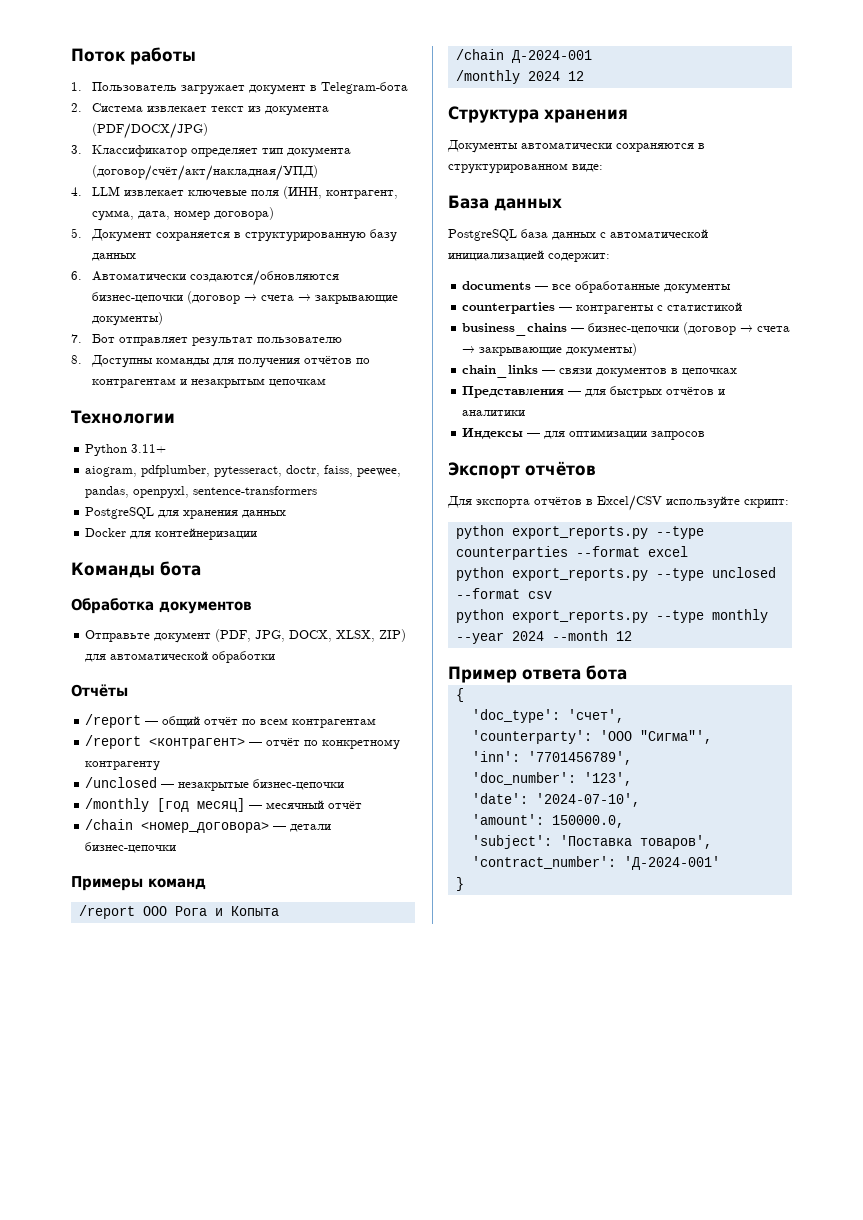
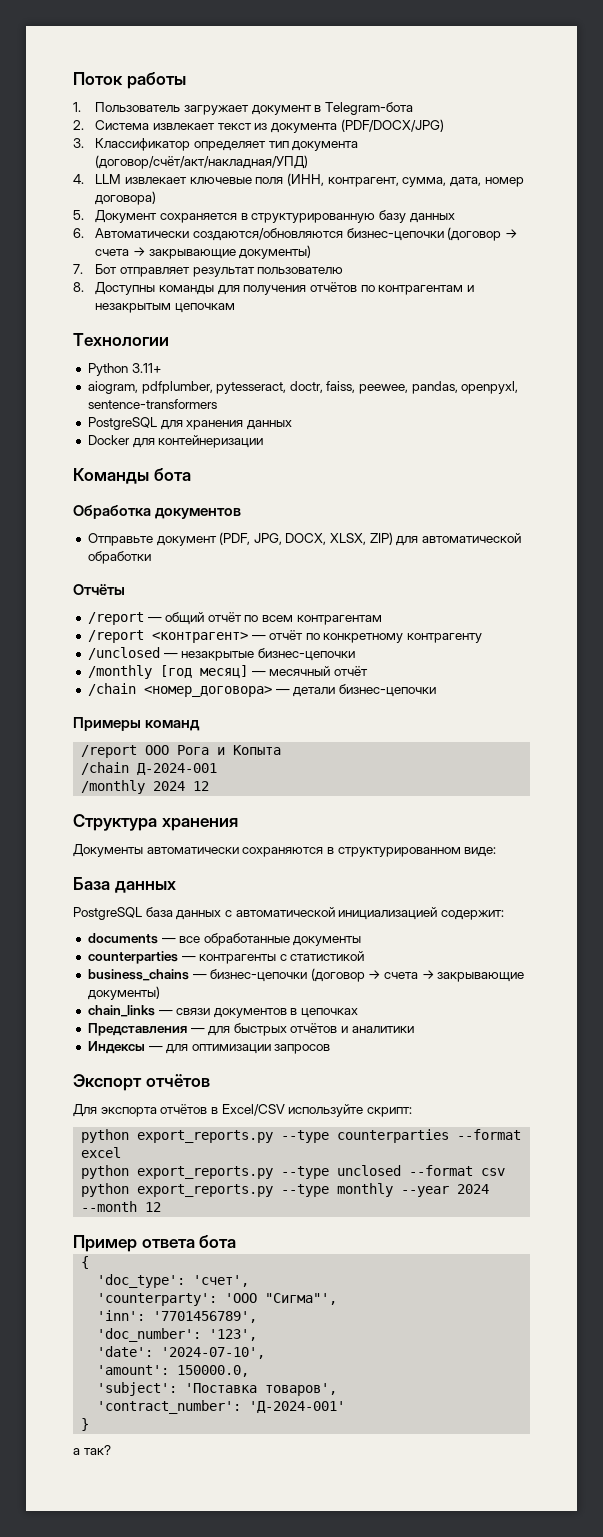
+ а так?

